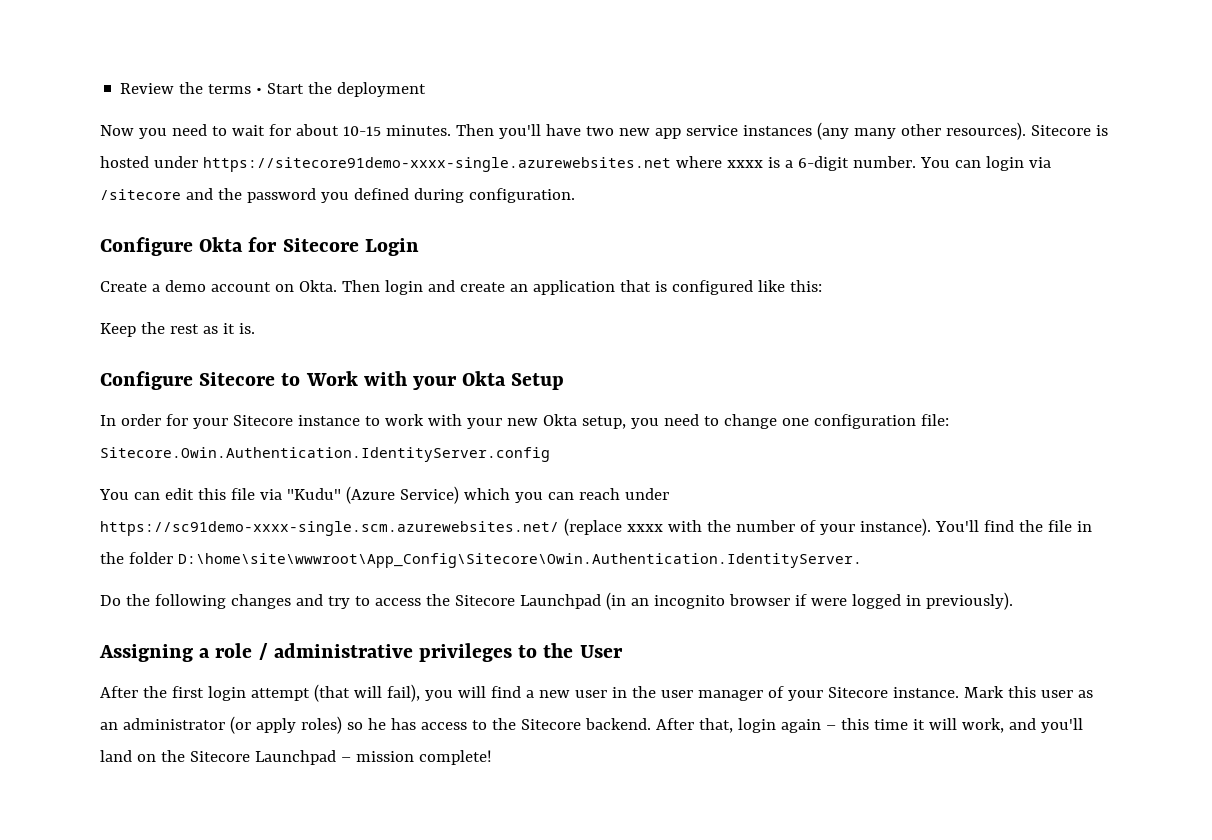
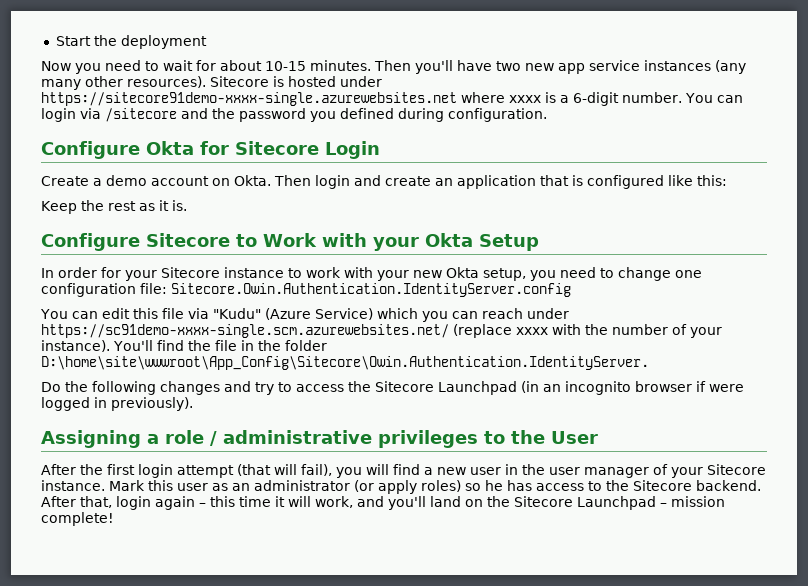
- Review the terms • Start the deployment
+ Start the deployment

